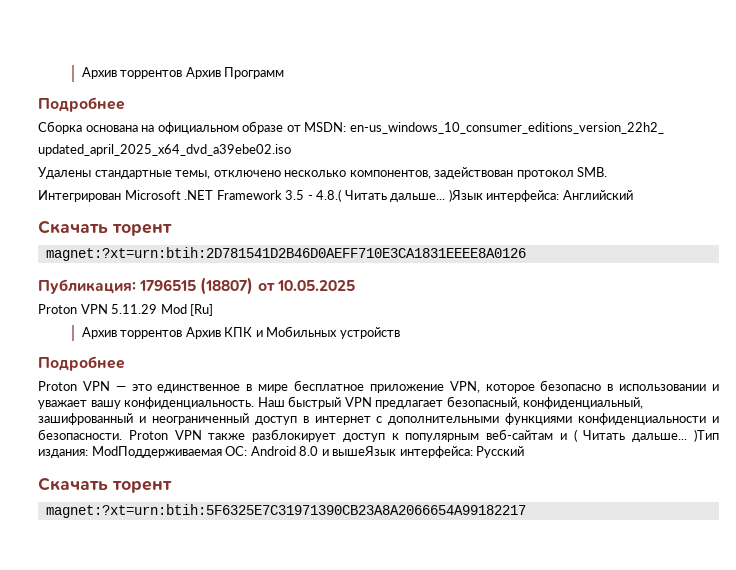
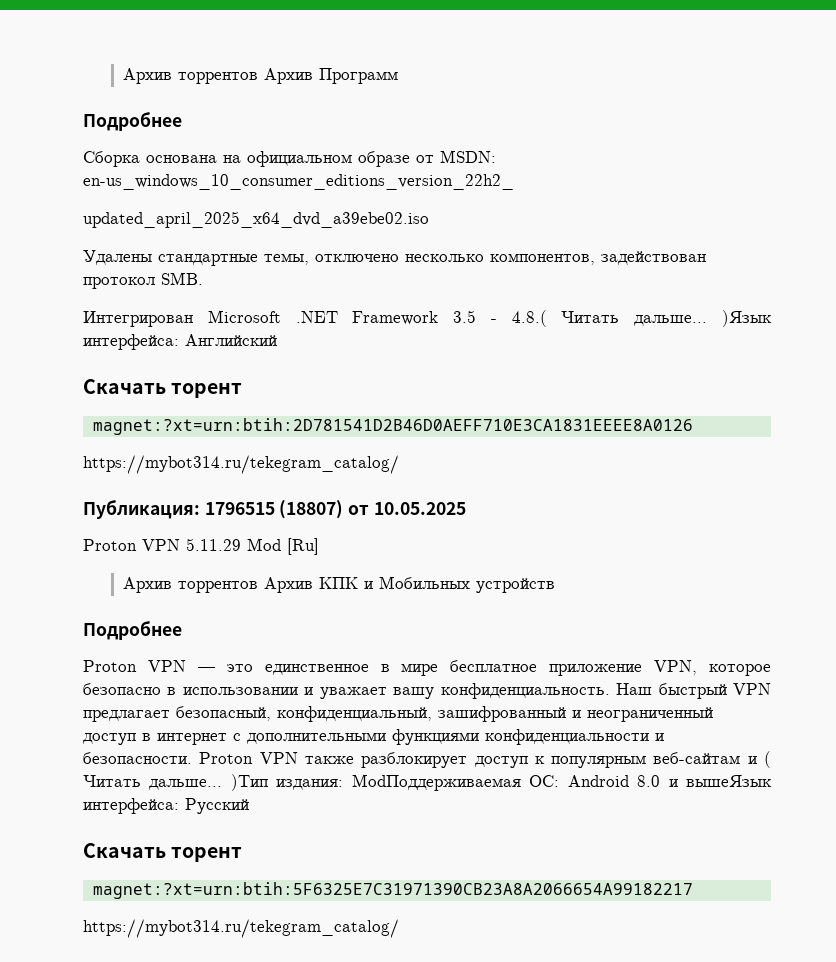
  magnet:?xt=urn:btih:2D781541D2B46D0AEFF710E3CA1831EEEE8A0126
+ https://mybot314.ru/tekegram_catalog/
  magnet:?xt=urn:btih:5F6325E7C31971390CB23A8A2066654A99182217
+ https://mybot314.ru/tekegram_catalog/

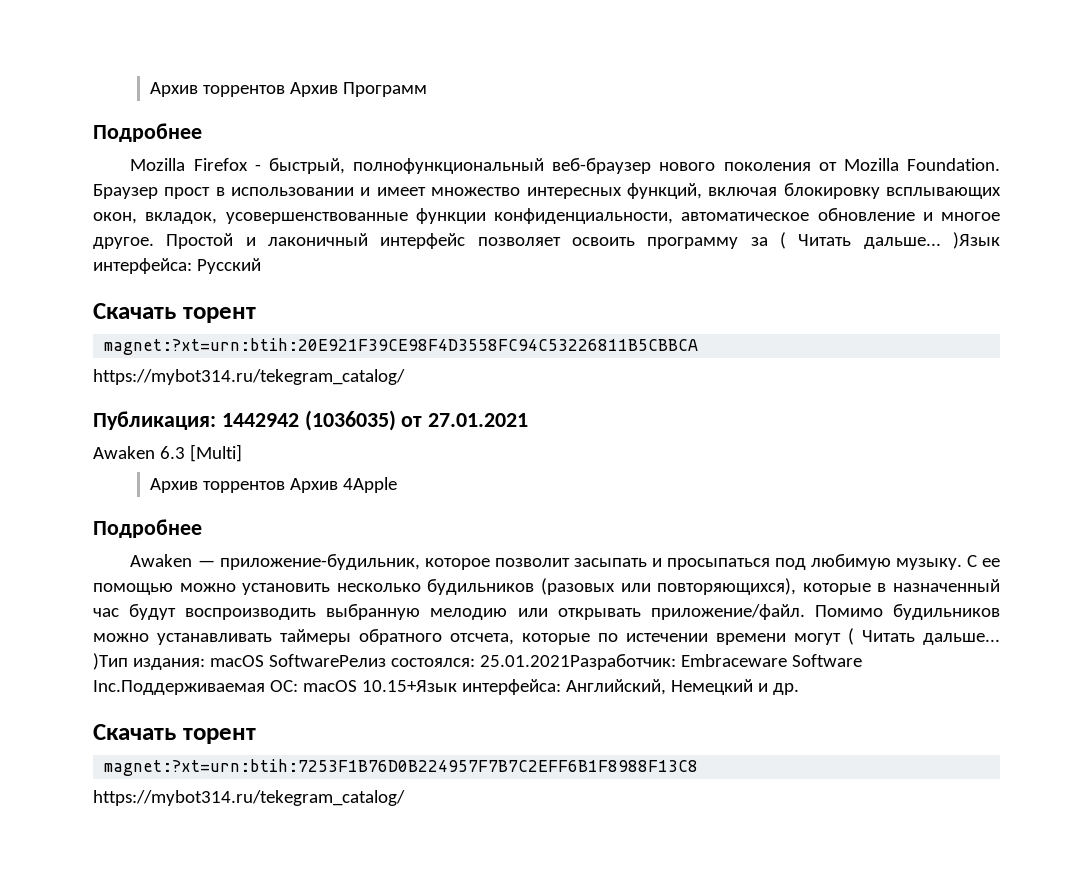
- Сборка основана на официальном образе от MSDN: en-us_windows_10_consumer_editions_version_22h2_
- updated_april_2025_x64_dvd_a39ebe02.iso
- Удалены стандартные темы, отключено несколько компонентов, задействован протокол SMB.
- Интегрирован Microsoft .NET Framework 3.5 - 4.8.( Читать дальше... )Язык интерфейса: Английский
- Скачать торент
- magnet:?xt=urn:btih:2D781541D2B46D0AEFF710E3CA1831EEEE8A0126
- https://mybot314.ru/tekegram_catalog/
- Публикация: 1796515 (18807) от 10.05.2025
- Proton VPN 5.11.29 Mod [Ru]
- Архив торрентов Архив КПК и Мобильных устройств
- Подробнее
- Proton VPN — это единственное в мире бесплатное приложение VPN, которое безопасно в использовании и уважает вашу конфиденциальность. Наш быстрый VPN предлагает безопасный, конфиденциальный, зашифрованный и неограниченный доступ в интернет с дополнительными функциями конфиденциальности и безопасности. Proton VPN также разблокирует доступ к популярным веб-сайтам и ( Читать дальше... )Тип издания: ModПоддерживаемая ОС: Android 8.0 и вышеЯзык интерфейса: Русский
+ Mozilla Firefox - быстрый, полнофункциональный веб-браузер нового поколения от Mozilla Foundation. Браузер прост в использовании и имеет множество интересных функций, включая блокировку всплывающих окон, вкладок, усовершенствованные функции конфиденциальности, автоматическое обновление и многое другое. Простой и лаконичный интерфейс позволяет освоить программу за ( Читать дальше... )Язык интерфейса: Русский
- magnet:?xt=urn:btih:5F6325E7C31971390CB23A8A2066654A99182217
+ magnet:?xt=urn:btih:20E921F39CE98F4D3558FC94C53226811B5CBBCA
+ https://mybot314.ru/tekegram_catalog/
+ Публикация: 1442942 (1036035) от 27.01.2021
+ Awaken 6.3 [Multi]
+ Архив торрентов Архив 4Apple
+ Подробнее
+ Awaken — приложение-будильник, которое позволит засыпать и просыпаться под любимую музыку. С ее помощью можно установить несколько будильников (разовых или повторяющихся), которые в назначенный час будут воспроизводить выбранную мелодию или открывать приложение/файл. Помимо будильников можно устанавливать таймеры обратного отсчета, которые по истечении времени могут ( Читать дальше... )Тип издания: macOS SoftwareРелиз состоялся: 25.01.2021Разработчик: Embraceware Software Inc.Поддерживаемая ОС: macOS 10.15+Язык интерфейса: Английский, Немецкий и др.
+ Скачать торент
+ magnet:?xt=urn:btih:7253F1B76D0B224957F7B7C2EFF6B1F8988F13C8

